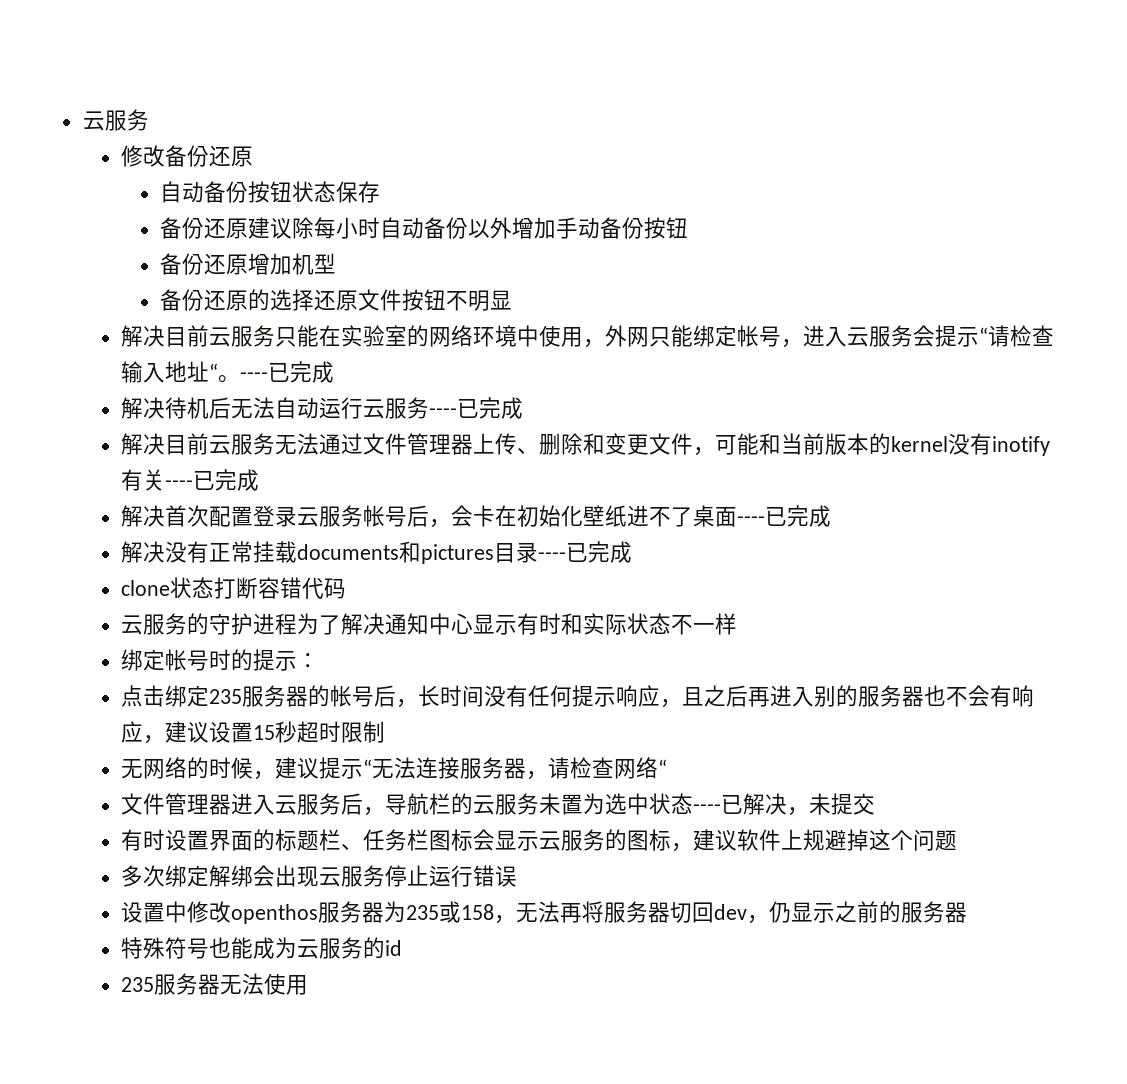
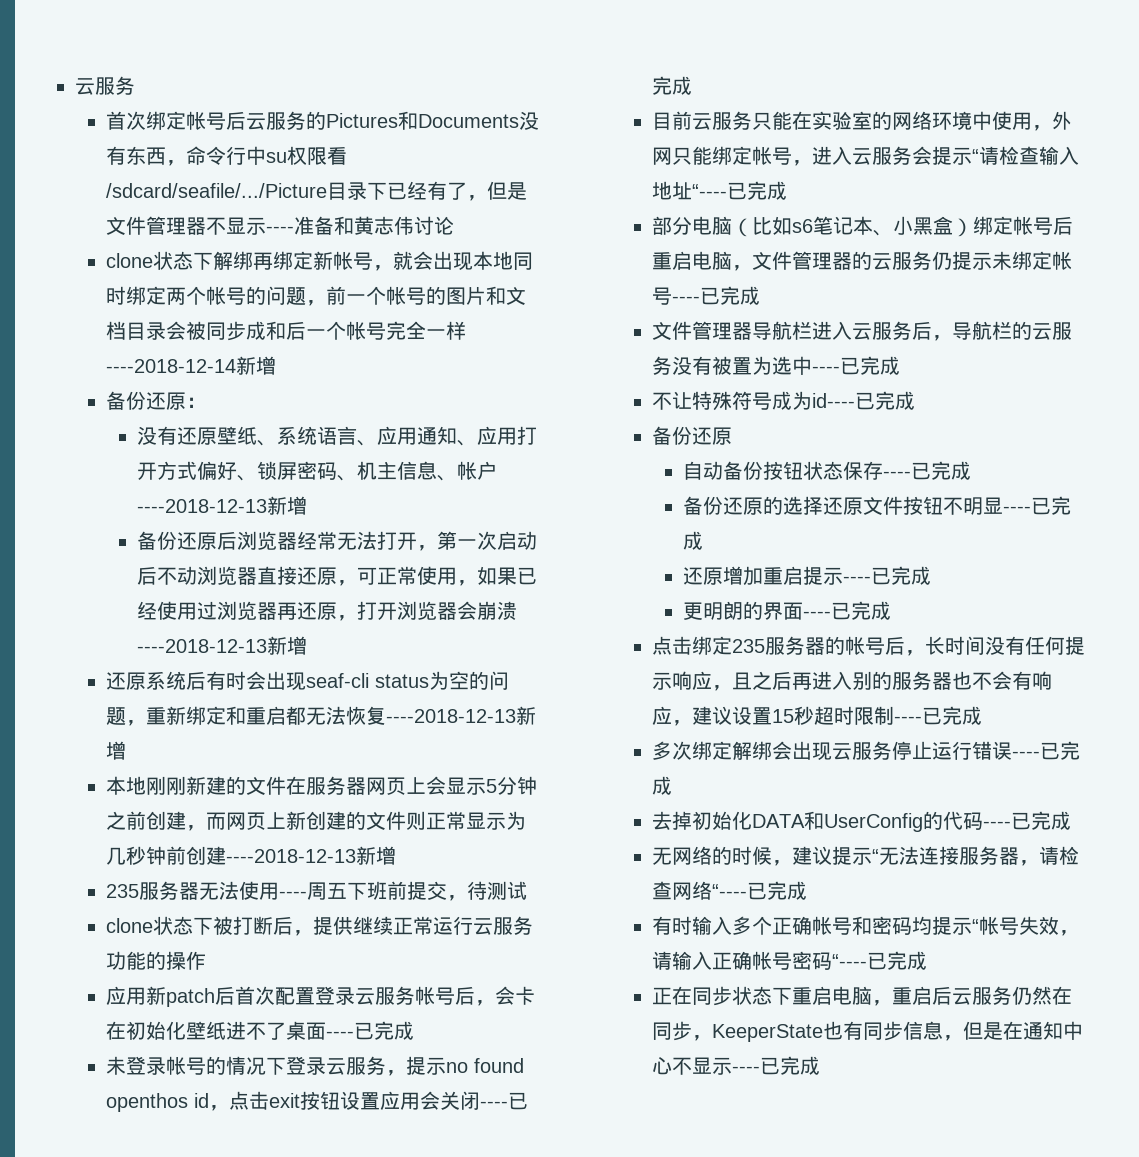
- 修改备份还原
- 自动备份按钮状态保存
- 备份还原建议除每小时自动备份以外增加手动备份按钮
- 备份还原增加机型
- 备份还原的选择还原文件按钮不明显
- 解决目前云服务只能在实验室的网络环境中使用，外网只能绑定帐号，进入云服务会提示“请检查输入地址“。----已完成
- 解决待机后无法自动运行云服务----已完成
- 解决目前云服务无法通过文件管理器上传、删除和变更文件，可能和当前版本的kernel没有inotify有关----已完成
- 解决首次配置登录云服务帐号后，会卡在初始化壁纸进不了桌面----已完成
- 解决没有正常挂载documents和pictures目录----已完成
- clone状态打断容错代码
- 云服务的守护进程为了解决通知中心显示有时和实际状态不一样
- 绑定帐号时的提示：
+ 首次绑定帐号后云服务的Pictures和Documents没有东西，命令行中su权限看/sdcard/seafile/.../Picture目录下已经有了，但是文件管理器不显示----准备和黄志伟讨论
+ clone状态下解绑再绑定新帐号，就会出现本地同时绑定两个帐号的问题，前一个帐号的图片和文档目录会被同步成和后一个帐号完全一样----2018-12-14新增
+ 备份还原：
+ 没有还原壁纸、系统语言、应用通知、应用打开方式偏好、锁屏密码、机主信息、帐户----2018-12-13新增
+ 备份还原后浏览器经常无法打开，第一次启动后不动浏览器直接还原，可正常使用，如果已经使用过浏览器再还原，打开浏览器会崩溃----2018-12-13新增
+ 还原系统后有时会出现seaf-cli status为空的问题，重新绑定和重启都无法恢复----2018-12-13新增
+ 本地刚刚新建的文件在服务器网页上会显示5分钟之前创建，而网页上新创建的文件则正常显示为几秒钟前创建----2018-12-13新增
+ 235服务器无法使用----周五下班前提交，待测试
+ clone状态下被打断后，提供继续正常运行云服务功能的操作
+ 应用新patch后首次配置登录云服务帐号后，会卡在初始化壁纸进不了桌面----已完成
+ 未登录帐号的情况下登录云服务，提示no found openthos id，点击exit按钮设置应用会关闭----已完成
+ 目前云服务只能在实验室的网络环境中使用，外网只能绑定帐号，进入云服务会提示“请检查输入地址“----已完成
+ 部分电脑（比如s6笔记本、小黑盒）绑定帐号后重启电脑，文件管理器的云服务仍提示未绑定帐号----已完成
+ 文件管理器导航栏进入云服务后，导航栏的云服务没有被置为选中----已完成
+ 不让特殊符号成为id----已完成
+ 备份还原
+ 自动备份按钮状态保存----已完成
+ 备份还原的选择还原文件按钮不明显----已完成
+ 还原增加重启提示----已完成
+ 更明朗的界面----已完成
- 点击绑定235服务器的帐号后，长时间没有任何提示响应，且之后再进入别的服务器也不会有响应，建议设置15秒超时限制
+ 点击绑定235服务器的帐号后，长时间没有任何提示响应，且之后再进入别的服务器也不会有响应，建议设置15秒超时限制----已完成
+ 多次绑定解绑会出现云服务停止运行错误----已完成
+ 去掉初始化DATA和UserConfig的代码----已完成
- 无网络的时候，建议提示“无法连接服务器，请检查网络“
- 文件管理器进入云服务后，导航栏的云服务未置为选中状态----已解决，未提交
- 有时设置界面的标题栏、任务栏图标会显示云服务的图标，建议软件上规避掉这个问题
- 多次绑定解绑会出现云服务停止运行错误
- 设置中修改openthos服务器为235或158，无法再将服务器切回dev，仍显示之前的服务器
- 特殊符号也能成为云服务的id
- 235服务器无法使用
+ 无网络的时候，建议提示“无法连接服务器，请检查网络“----已完成
+ 有时输入多个正确帐号和密码均提示“帐号失效，请输入正确帐号密码“----已完成
+ 正在同步状态下重启电脑，重启后云服务仍然在同步，KeeperState也有同步信息，但是在通知中心不显示----已完成

